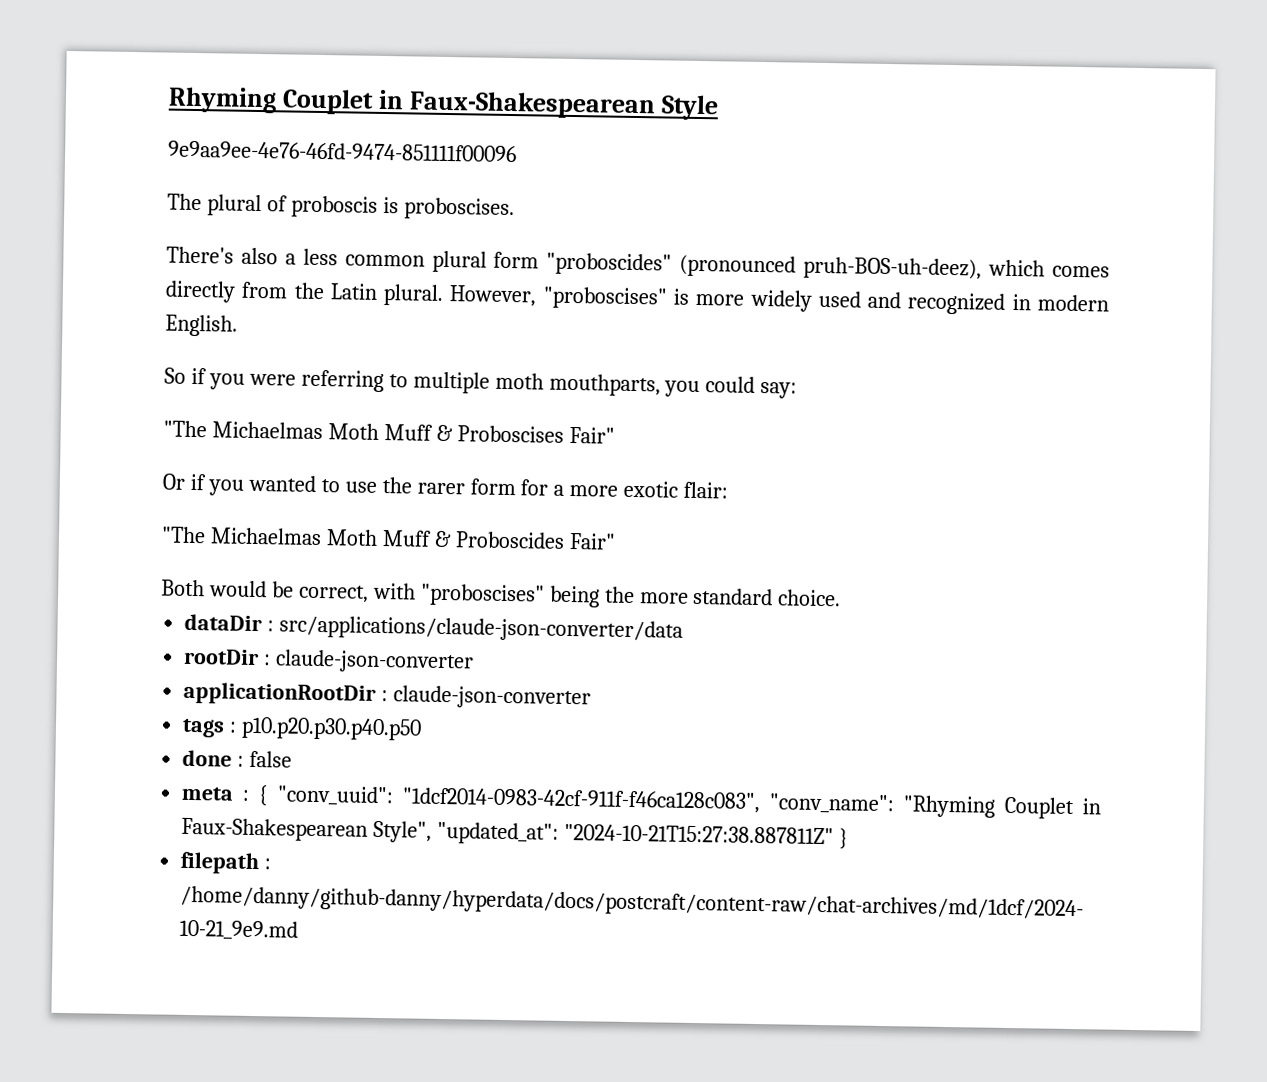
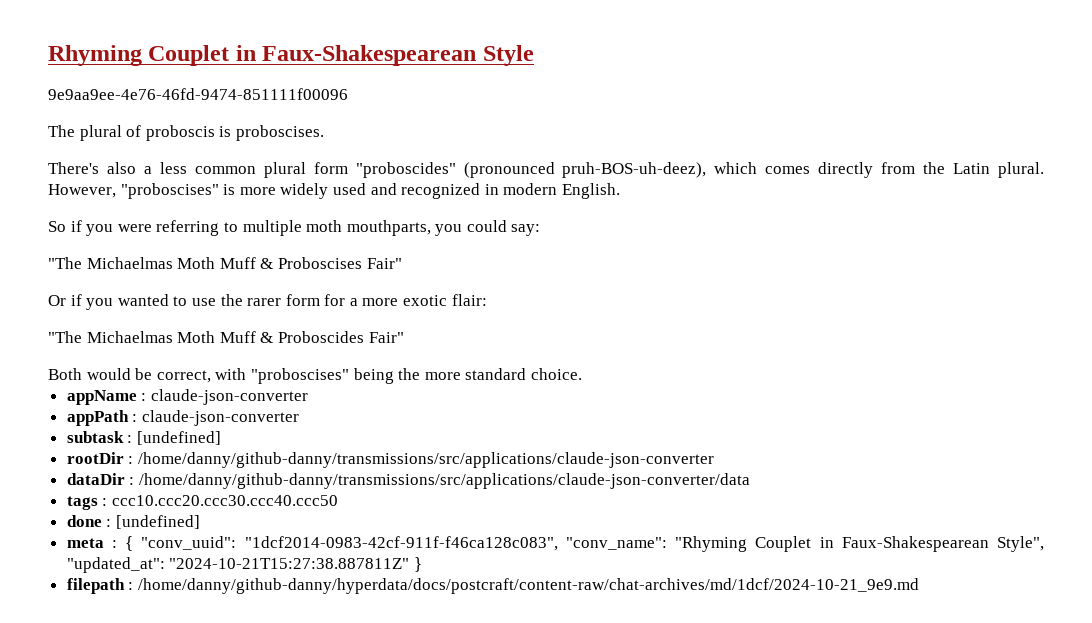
- dataDir : src/applications/claude-json-converter/data
- rootDir : claude-json-converter
- applicationRootDir : claude-json-converter
+ appName : claude-json-converter
+ appPath : claude-json-converter
+ subtask : [undefined]
+ rootDir : /home/danny/github-danny/transmissions/src/applications/claude-json-converter
+ dataDir : /home/danny/github-danny/transmissions/src/applications/claude-json-converter/data
- tags : p10.p20.p30.p40.p50
+ tags : ccc10.ccc20.ccc30.ccc40.ccc50
- done : false
+ done : [undefined]

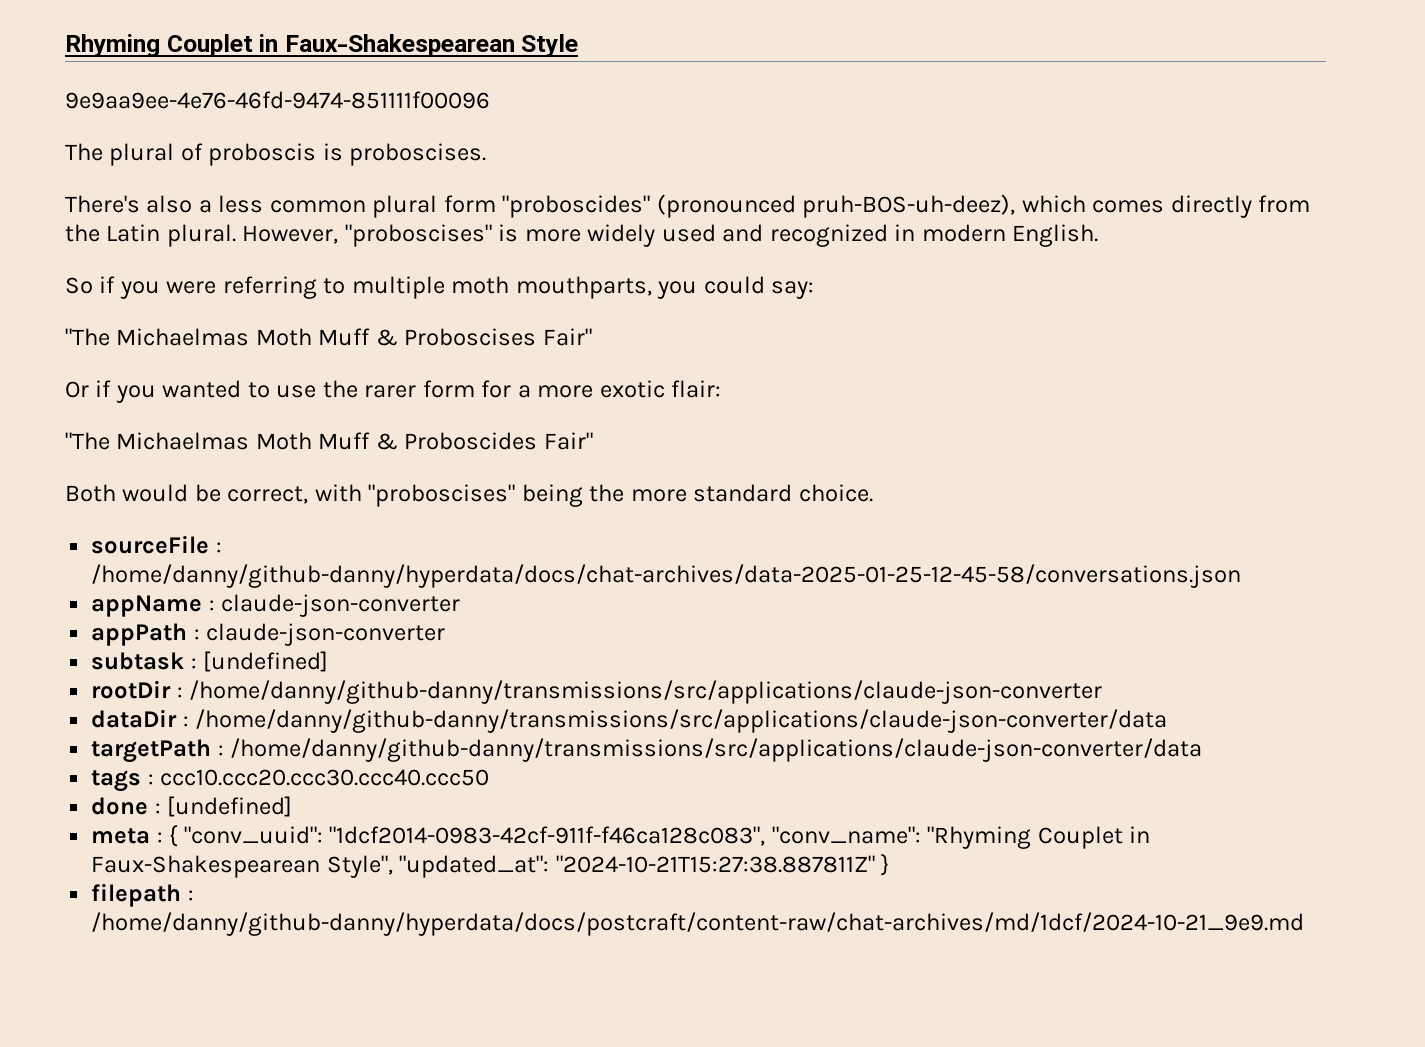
+ sourceFile : /home/danny/github-danny/hyperdata/docs/chat-archives/data-2025-01-25-12-45-58/conversations.json
+ targetPath : /home/danny/github-danny/transmissions/src/applications/claude-json-converter/data

